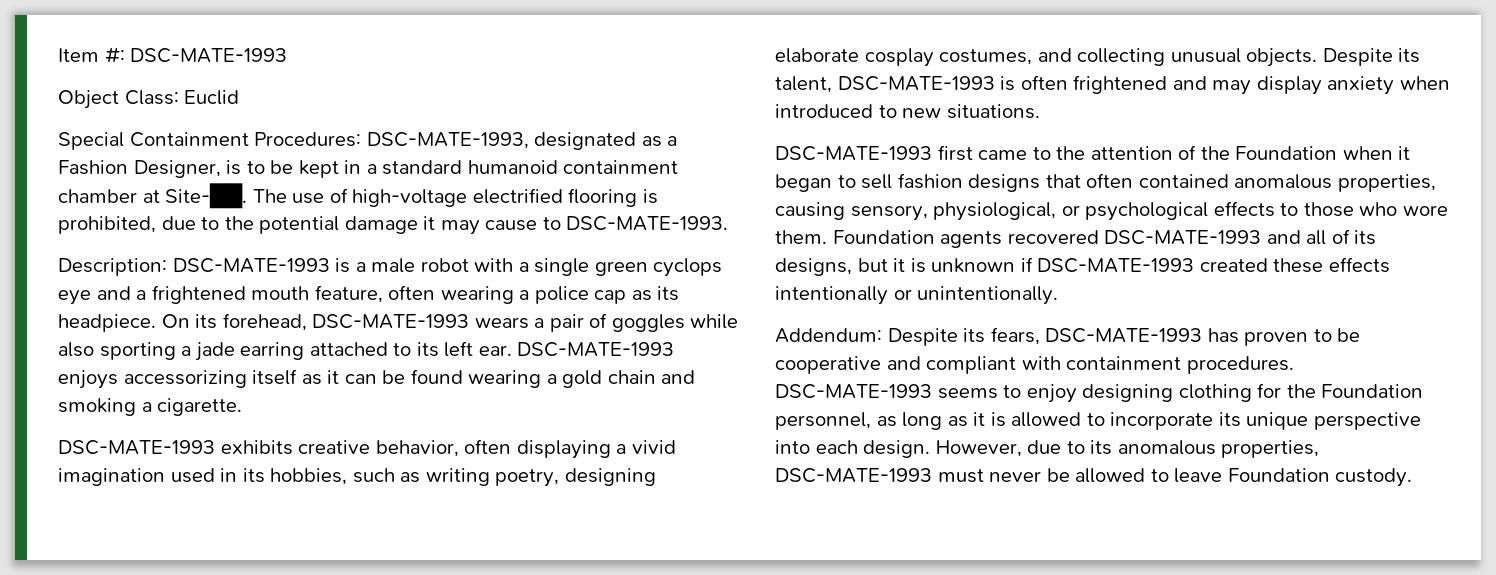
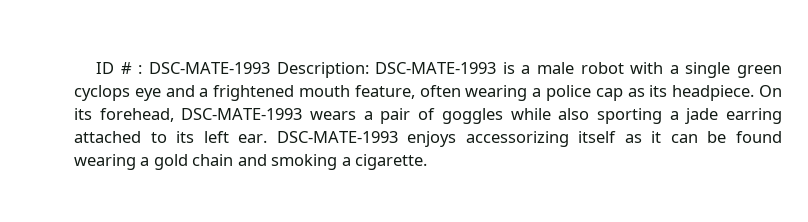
- Item #: DSC-MATE-1993
- Object Class: Euclid
- Special Containment Procedures: DSC-MATE-1993, designated as a Fashion Designer, is to be kept in a standard humanoid containment chamber at Site-██. The use of high-voltage electrified flooring is prohibited, due to the potential damage it may cause to DSC-MATE-1993.
- Description: DSC-MATE-1993 is a male robot with a single green cyclops eye and a frightened mouth feature, often wearing a police cap as its headpiece.
+ ID # : DSC-MATE-1993 Description: DSC-MATE-1993 is a male robot with a single green cyclops eye and a frightened mouth feature, often wearing a police cap as its headpiece.
- DSC-MATE-1993 exhibits creative behavior, often displaying a vivid imagination used in its hobbies, such as writing poetry, designing elaborate cosplay costumes, and collecting unusual objects. Despite its talent, DSC-MATE-1993 is often frightened and may display anxiety when introduced to new situations.
- DSC-MATE-1993 first came to the attention of the Foundation when it began to sell fashion designs that often contained anomalous properties, causing sensory, physiological, or psychological effects to those who wore them. Foundation agents recovered DSC-MATE-1993 and all of its designs, but it is unknown if DSC-MATE-1993 created these effects intentionally or unintentionally.
- Addendum: Despite its fears, DSC-MATE-1993 has proven to be cooperative and compliant with containment procedures. DSC-MATE-1993 seems to enjoy designing clothing for the Foundation personnel, as long as it is allowed to incorporate its unique perspective into each design. However, due to its anomalous properties, DSC-MATE-1993 must never be allowed to leave Foundation custody.

